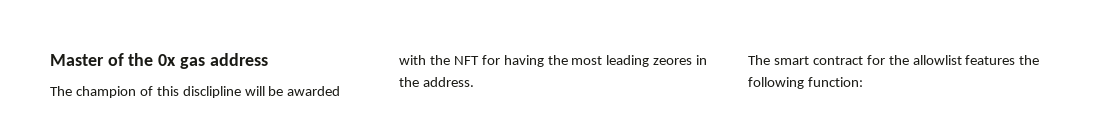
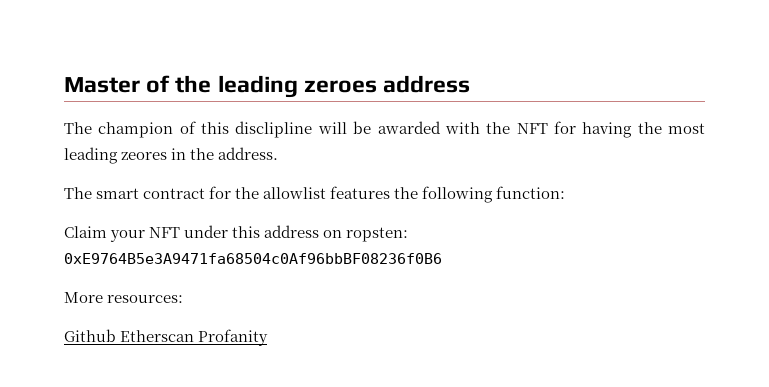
- Master of the 0x gas address
+ Master of the leading zeroes address
+ Claim your NFT under this address on ropsten: 0xE9764B5e3A9471fa68504c0Af96bbBF08236f0B6
+ More resources:
+ Github Etherscan Profanity

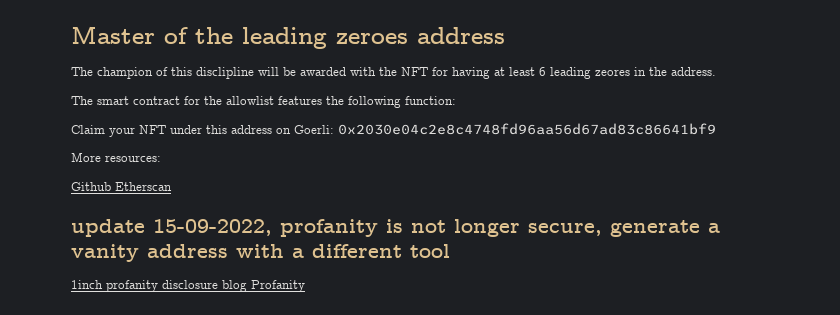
- The champion of this disclipline will be awarded with the NFT for having the most leading zeores in the address.
+ The champion of this disclipline will be awarded with the NFT for having at least 6 leading zeores in the address.
- Claim your NFT under this address on ropsten: 0xE9764B5e3A9471fa68504c0Af96bbBF08236f0B6
+ Claim your NFT under this address on Goerli: 0x2030e04c2e8c4748fd96aa56d67ad83c86641bf9
- Github Etherscan Profanity
+ Github Etherscan
+ update 15-09-2022, profanity is not longer secure, generate a vanity address with a different tool
+ 1inch profanity disclosure blog Profanity

